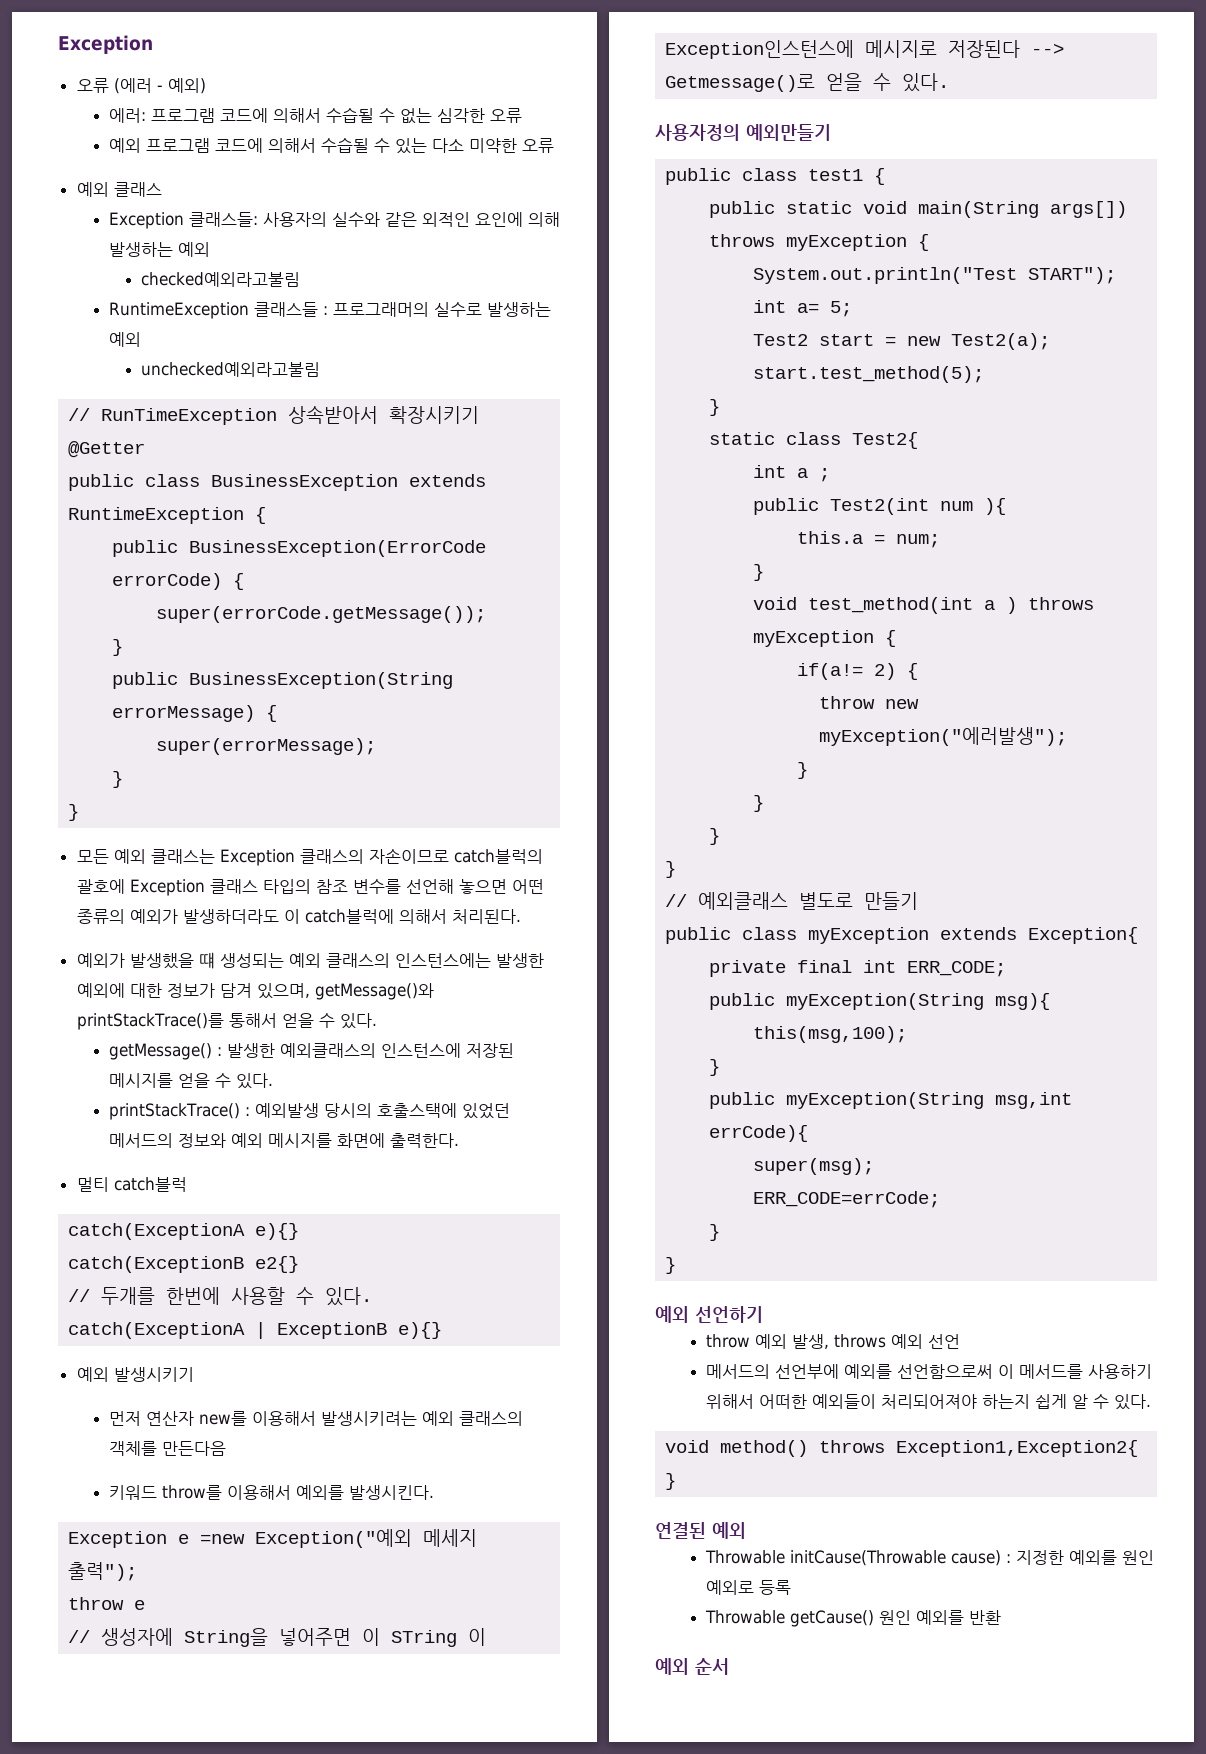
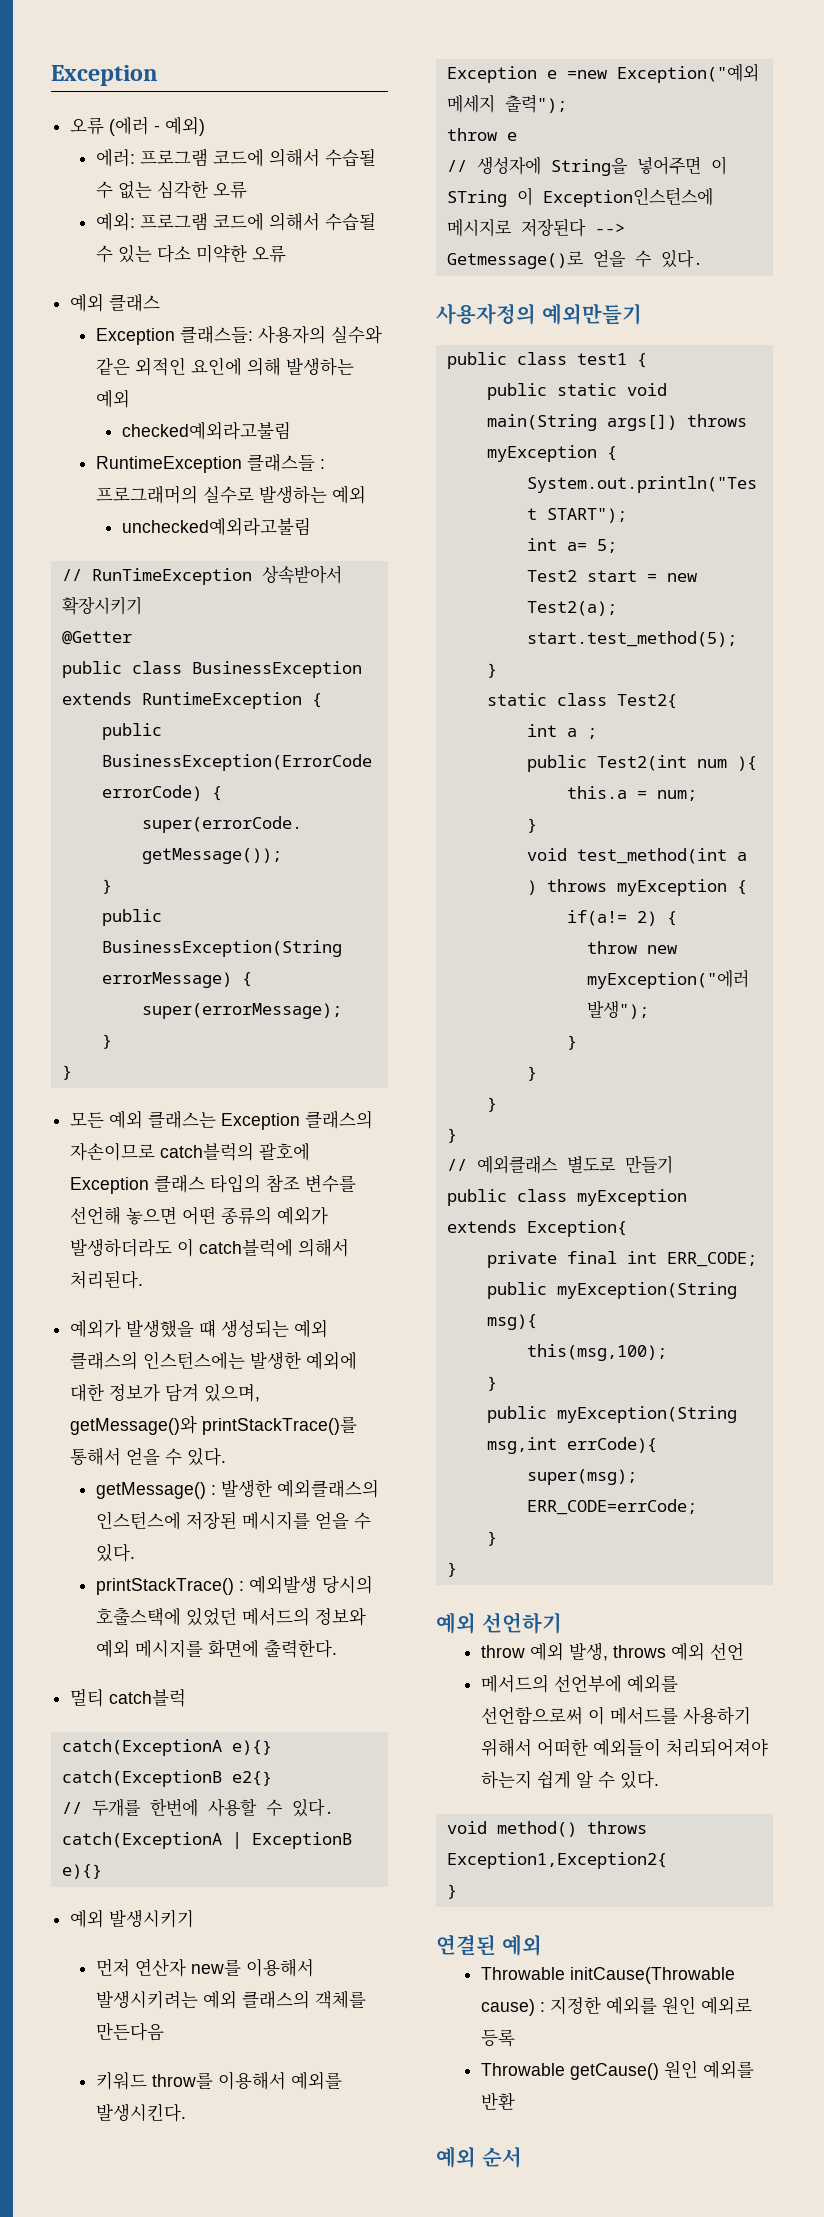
- 예외 프로그램 코드에 의해서 수습될 수 있는 다소 미약한 오류
+ 예외: 프로그램 코드에 의해서 수습될 수 있는 다소 미약한 오류

